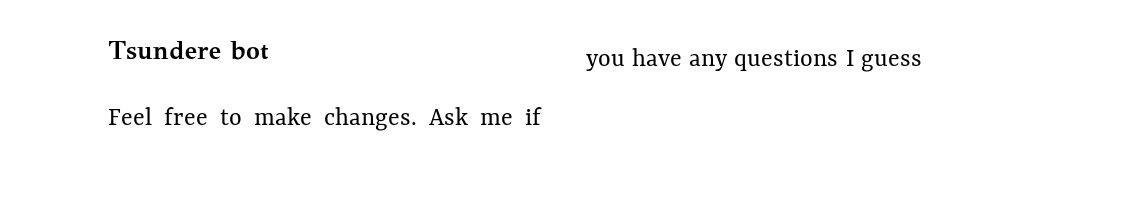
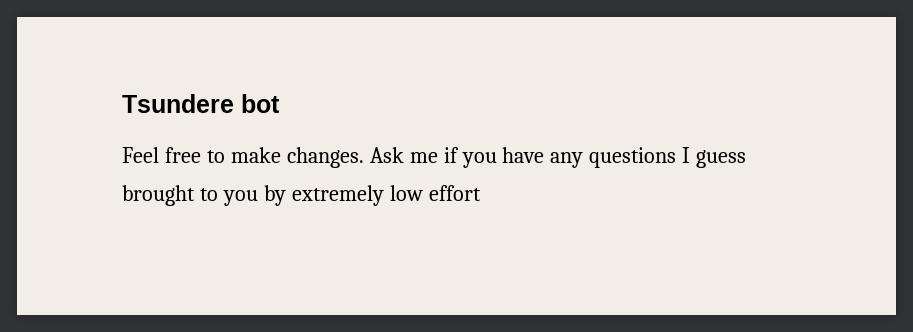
+ brought to you by extremely low effort

